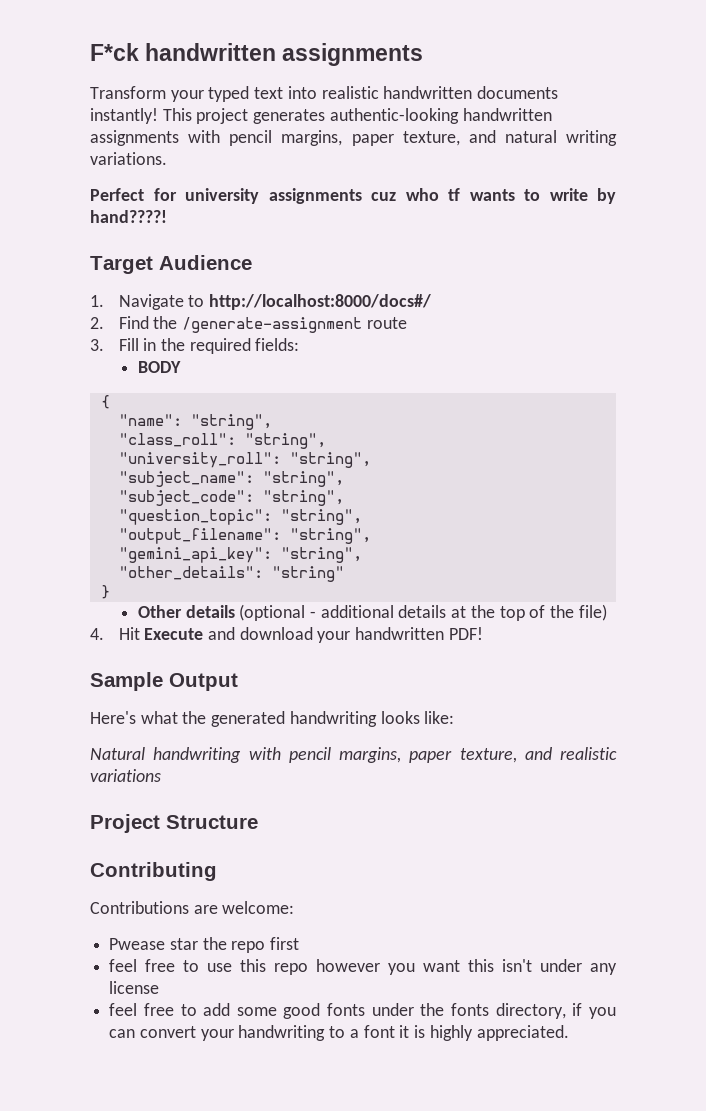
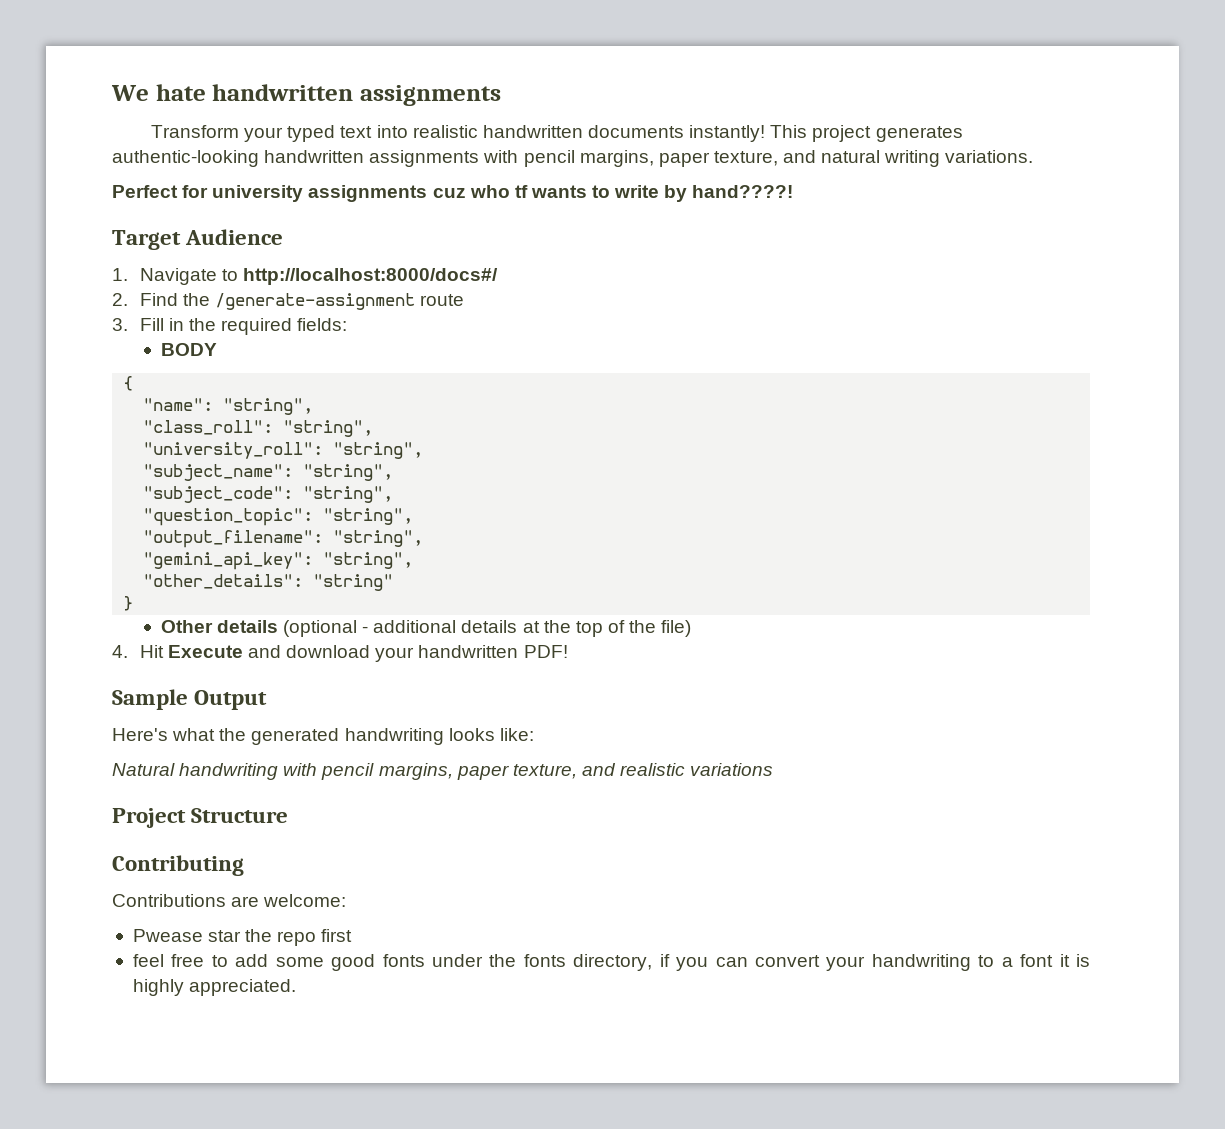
- F*ck handwritten assignments
+ We hate handwritten assignments
- feel free to use this repo however you want this isn't under any license

